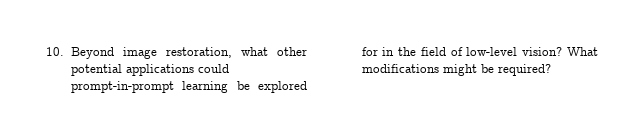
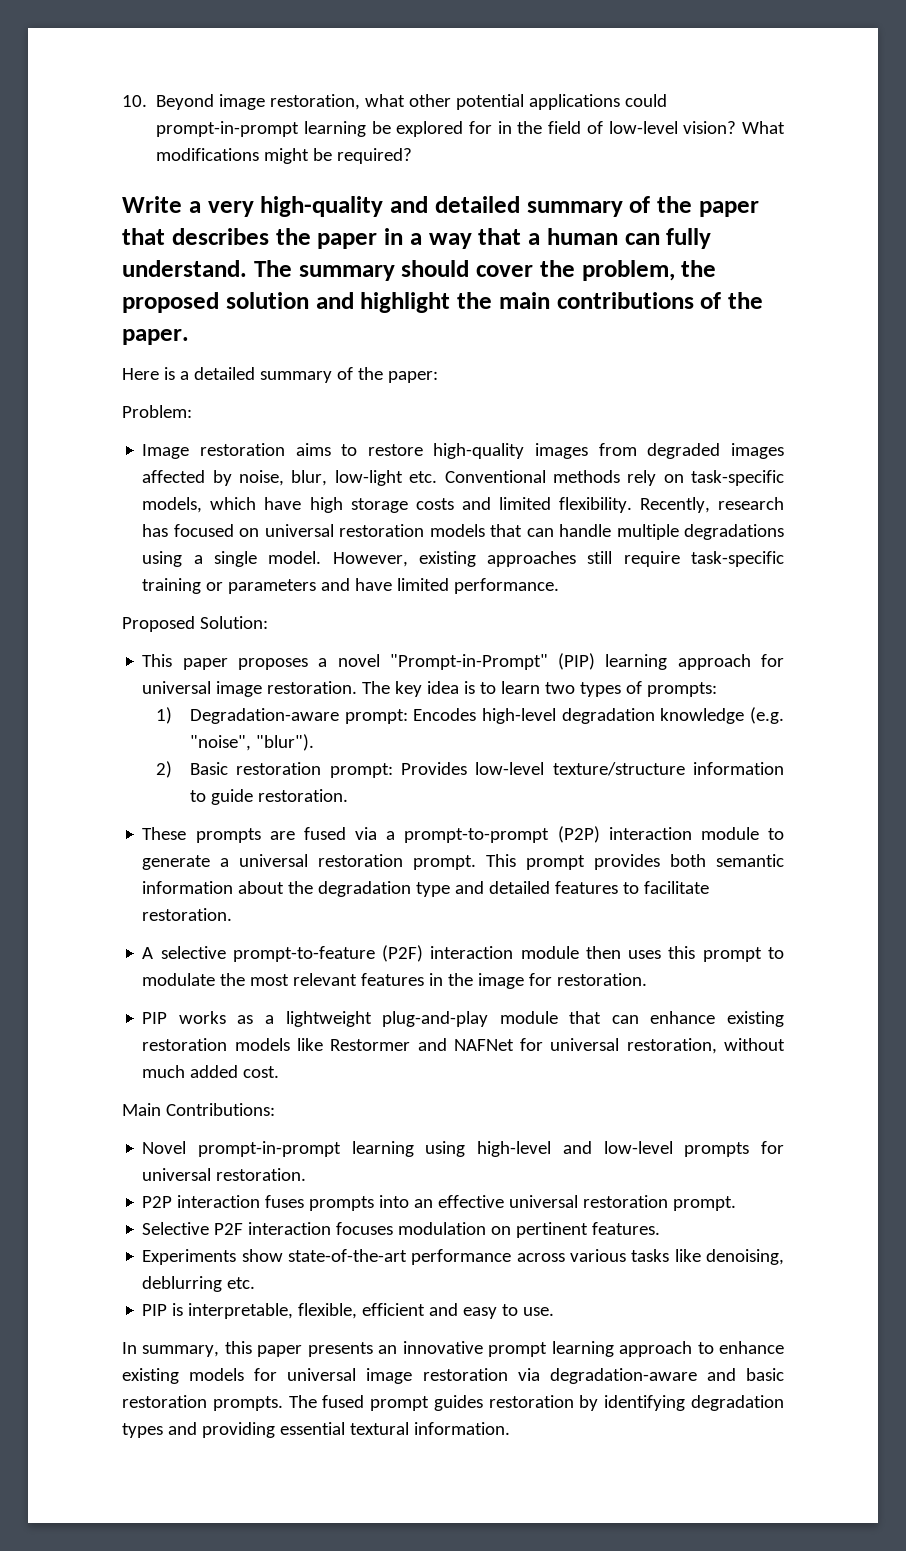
+ Write a very high-quality and detailed summary of the paper that describes the paper in a way that a human can fully understand. The summary should cover the problem, the proposed solution and highlight the main contributions of the paper.
+ Here is a detailed summary of the paper:
+ Problem:
+ Image restoration aims to restore high-quality images from degraded images affected by noise, blur, low-light etc. Conventional methods rely on task-specific models, which have high storage costs and limited flexibility. Recently, research has focused on universal restoration models that can handle multiple degradations using a single model. However, existing approaches still require task-specific training or parameters and have limited performance.
+ Proposed Solution:
+ This paper proposes a novel "Prompt-in-Prompt" (PIP) learning approach for universal image restoration. The key idea is to learn two types of prompts:
+ 1) Degradation-aware prompt: Encodes high-level degradation knowledge (e.g. "noise", "blur").
+ 2) Basic restoration prompt: Provides low-level texture/structure information to guide restoration.
+ These prompts are fused via a prompt-to-prompt (P2P) interaction module to generate a universal restoration prompt. This prompt provides both semantic information about the degradation type and detailed features to facilitate restoration.
+ A selective prompt-to-feature (P2F) interaction module then uses this prompt to modulate the most relevant features in the image for restoration.
+ PIP works as a lightweight plug-and-play module that can enhance existing restoration models like Restormer and NAFNet for universal restoration, without much added cost.
+ Main Contributions:
+ Novel prompt-in-prompt learning using high-level and low-level prompts for universal restoration.
+ P2P interaction fuses prompts into an effective universal restoration prompt.
+ Selective P2F interaction focuses modulation on pertinent features.
+ Experiments show state-of-the-art performance across various tasks like denoising, deblurring etc.
+ PIP is interpretable, flexible, efficient and easy to use.
+ In summary, this paper presents an innovative prompt learning approach to enhance existing models for universal image restoration via degradation-aware and basic restoration prompts. The fused prompt guides restoration by identifying degradation types and providing essential textural information.

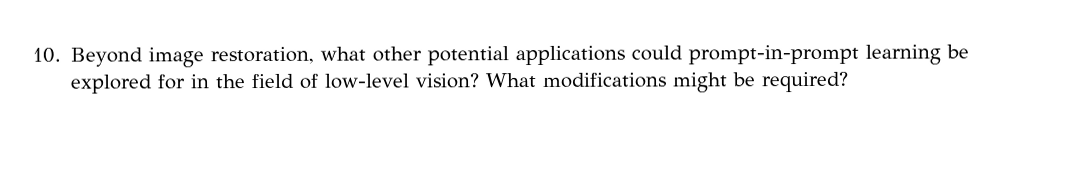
- Write a very high-quality and detailed summary of the paper that describes the paper in a way that a human can fully understand. The summary should cover the problem, the proposed solution and highlight the main contributions of the paper.
- Here is a detailed summary of the paper:
- Problem:
- Image restoration aims to restore high-quality images from degraded images affected by noise, blur, low-light etc. Conventional methods rely on task-specific models, which have high storage costs and limited flexibility. Recently, research has focused on universal restoration models that can handle multiple degradations using a single model. However, existing approaches still require task-specific training or parameters and have limited performance.
- Proposed Solution:
- This paper proposes a novel "Prompt-in-Prompt" (PIP) learning approach for universal image restoration. The key idea is to learn two types of prompts:
- 1) Degradation-aware prompt: Encodes high-level degradation knowledge (e.g. "noise", "blur").
- 2) Basic restoration prompt: Provides low-level texture/structure information to guide restoration.
- These prompts are fused via a prompt-to-prompt (P2P) interaction module to generate a universal restoration prompt. This prompt provides both semantic information about the degradation type and detailed features to facilitate restoration.
- A selective prompt-to-feature (P2F) interaction module then uses this prompt to modulate the most relevant features in the image for restoration.
- PIP works as a lightweight plug-and-play module that can enhance existing restoration models like Restormer and NAFNet for universal restoration, without much added cost.
- Main Contributions:
- Novel prompt-in-prompt learning using high-level and low-level prompts for universal restoration.
- P2P interaction fuses prompts into an effective universal restoration prompt.
- Selective P2F interaction focuses modulation on pertinent features.
- Experiments show state-of-the-art performance across various tasks like denoising, deblurring etc.
- PIP is interpretable, flexible, efficient and easy to use.
- In summary, this paper presents an innovative prompt learning approach to enhance existing models for universal image restoration via degradation-aware and basic restoration prompts. The fused prompt guides restoration by identifying degradation types and providing essential textural information.

